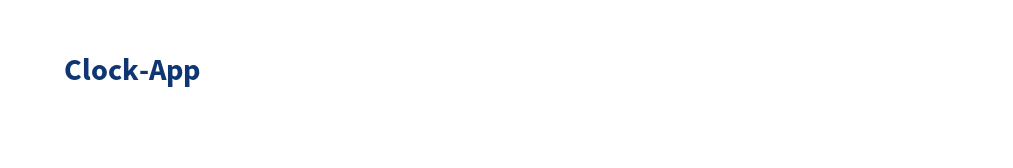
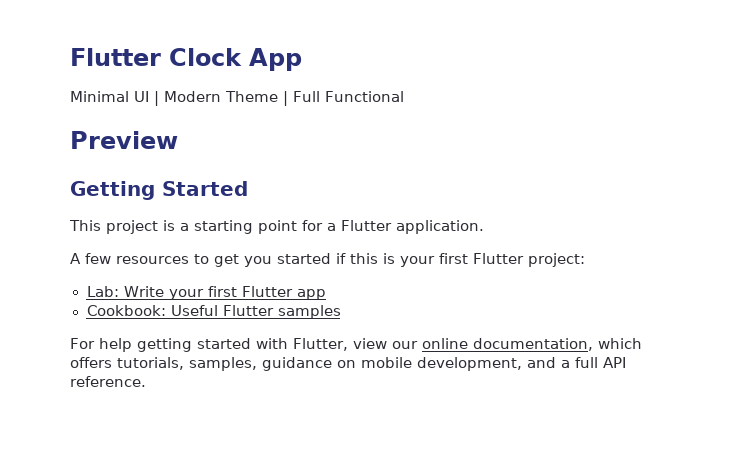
- Clock-App
+ Flutter Clock App
+ Minimal UI | Modern Theme | Full Functional
+ Preview
+ Getting Started
+ This project is a starting point for a Flutter application.
+ A few resources to get you started if this is your first Flutter project:
+ Lab: Write your first Flutter app
+ Cookbook: Useful Flutter samples
+ For help getting started with Flutter, view our online documentation, which offers tutorials, samples, guidance on mobile development, and a full API reference.

